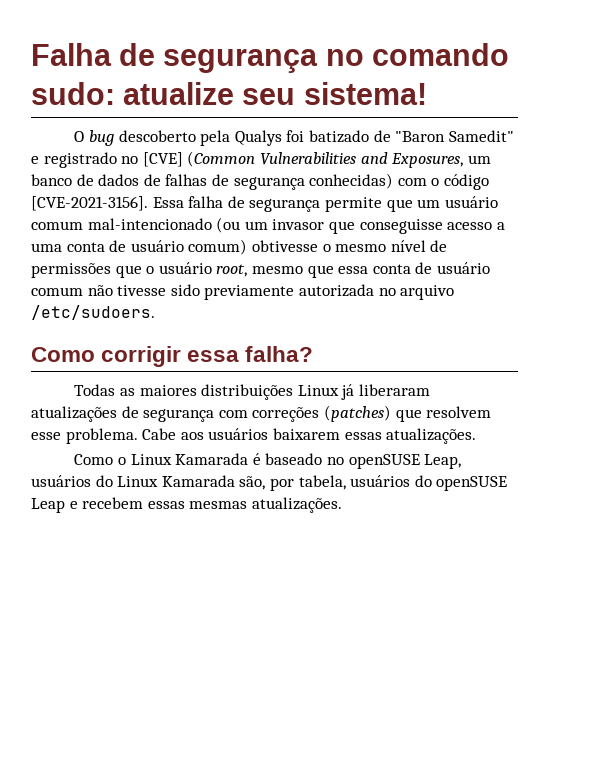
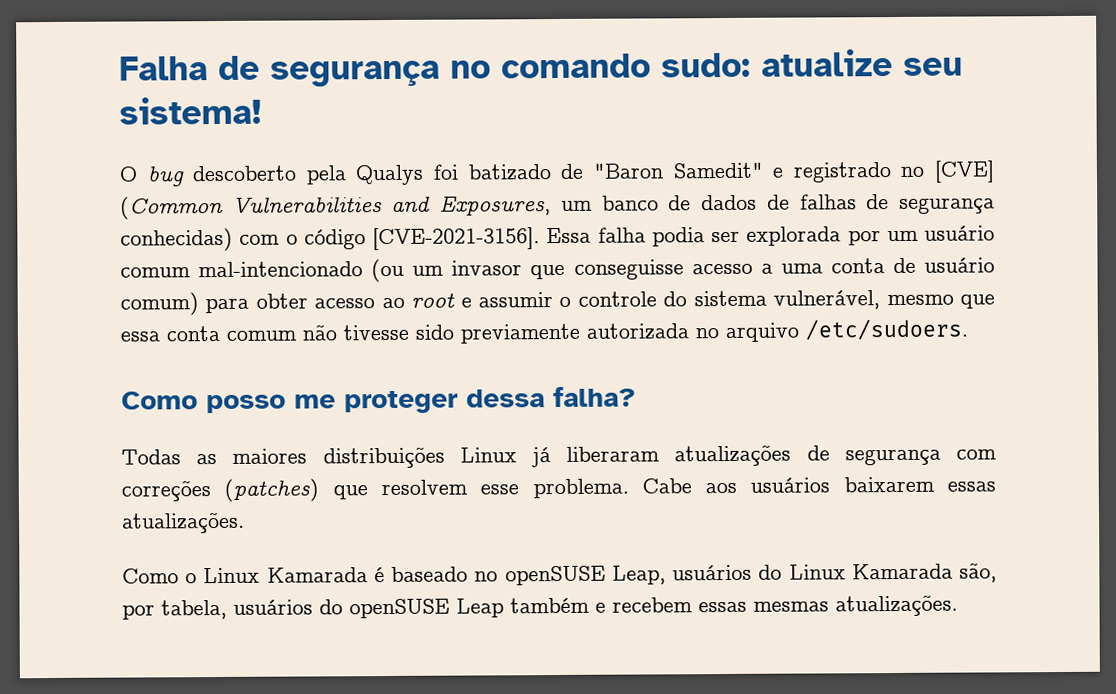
- Essa falha de segurança permite que um usuário comum mal-intencionado (ou um invasor que conseguisse acesso a uma conta de usuário comum) obtivesse o mesmo nível de permissões que o usuário root, mesmo que essa conta de usuário comum não tivesse sido previamente autorizada no arquivo /etc/sudoers.
+ Essa falha podia ser explorada por um usuário comum mal-intencionado (ou um invasor que conseguisse acesso a uma conta de usuário comum) para obter acesso ao root e assumir o controle do sistema vulnerável, mesmo que essa conta comum não tivesse sido previamente autorizada no arquivo /etc/sudoers.
- Como corrigir essa falha?
+ Como posso me proteger dessa falha?
- Como o Linux Kamarada é baseado no openSUSE Leap, usuários do Linux Kamarada são, por tabela, usuários do openSUSE Leap e recebem essas mesmas atualizações.
+ Como o Linux Kamarada é baseado no openSUSE Leap, usuários do Linux Kamarada são, por tabela, usuários do openSUSE Leap também e recebem essas mesmas atualizações.

